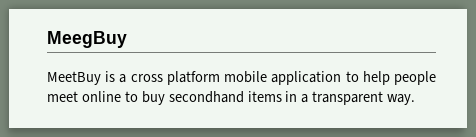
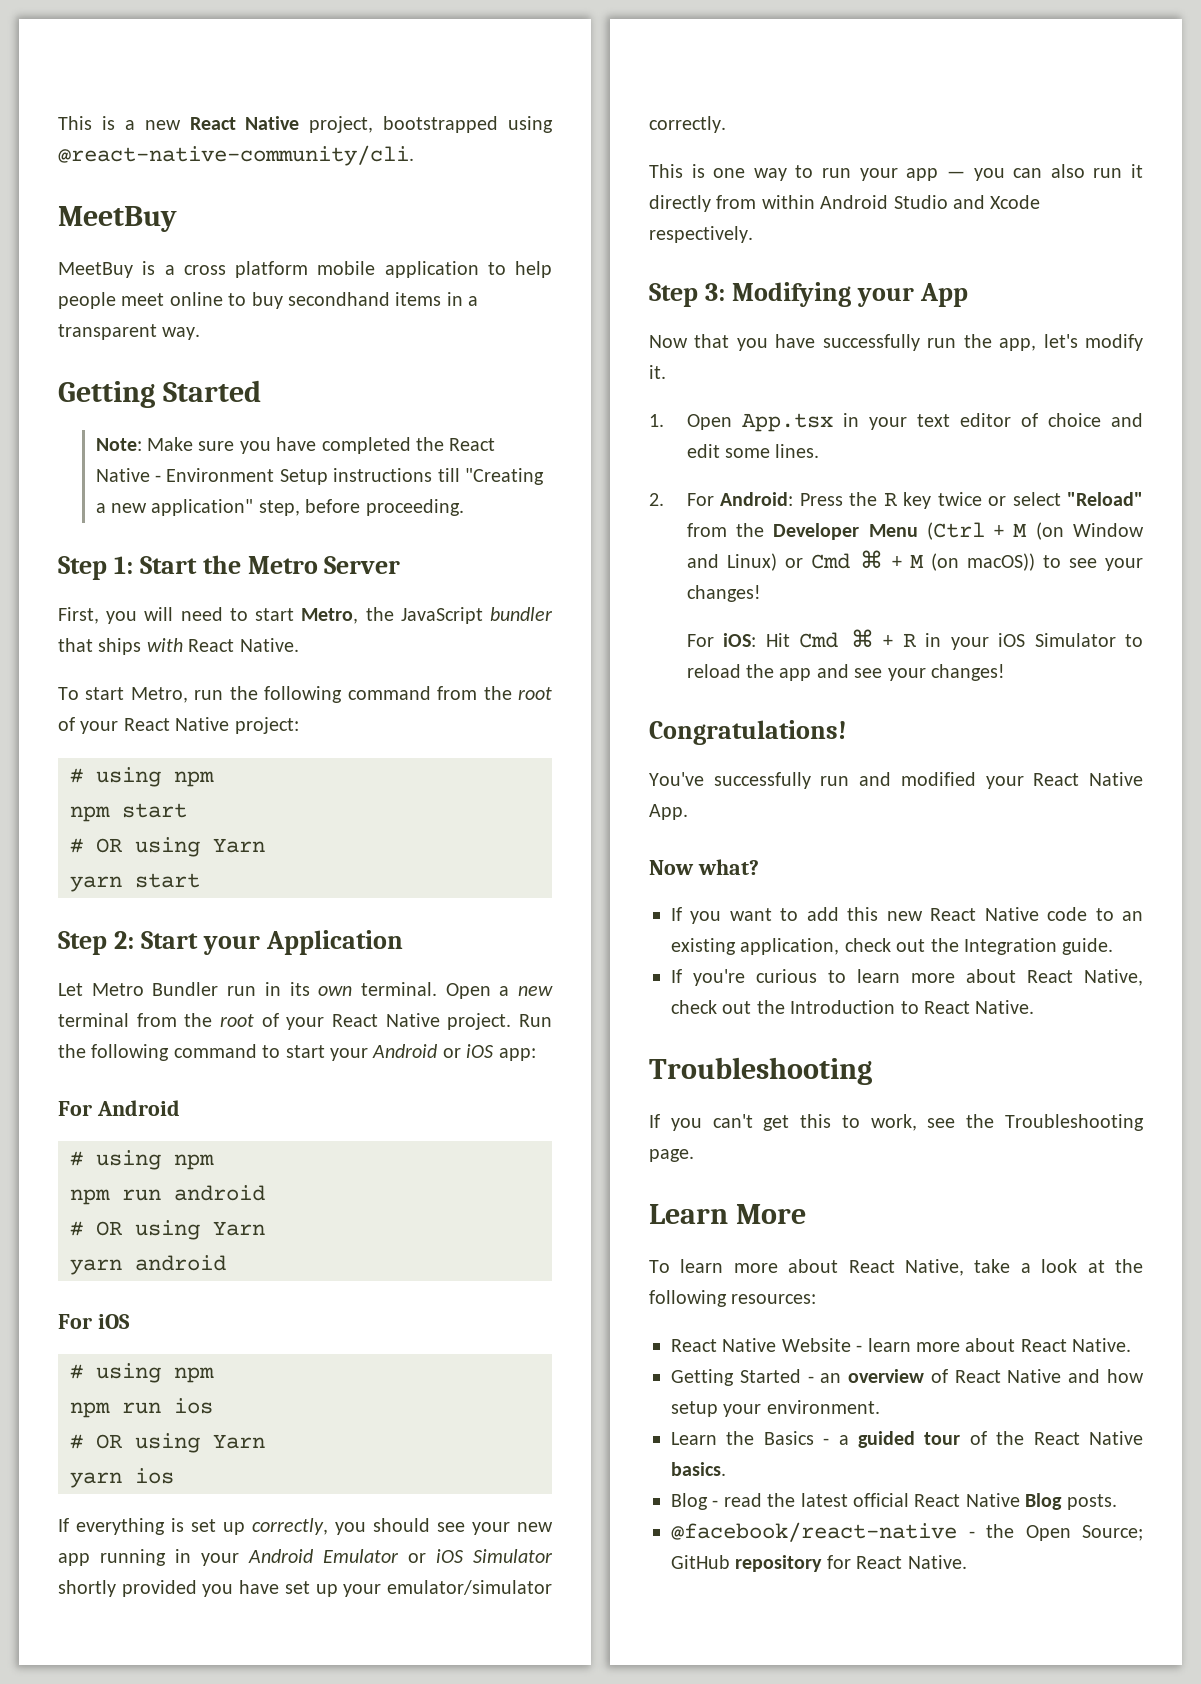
- MeegBuy
+ This is a new React Native project, bootstrapped using @react-native-community/cli.
+ MeetBuy
  MeetBuy is a cross platform mobile application to help people meet online to buy secondhand items in a transparent way.
+ Getting Started
+ Note: Make sure you have completed the React Native - Environment Setup instructions till "Creating a new application" step, before proceeding.
+ Step 1: Start the Metro Server
+ First, you will need to start Metro, the JavaScript bundler that ships with React Native.
+ To start Metro, run the following command from the root of your React Native project:
+ # using npm
+ npm start
+ # OR using Yarn
+ yarn start
+ Step 2: Start your Application
+ Let Metro Bundler run in its own terminal. Open a new terminal from the root of your React Native project. Run the following command to start your Android or iOS app:
+ For Android
+ # using npm
+ npm run android
+ # OR using Yarn
+ yarn android
+ For iOS
+ # using npm
+ npm run ios
+ # OR using Yarn
+ yarn ios
+ If everything is set up correctly, you should see your new app running in your Android Emulator or iOS Simulator shortly provided you have set up your emulator/simulator correctly.
+ This is one way to run your app — you can also run it directly from within Android Studio and Xcode respectively.
+ Step 3: Modifying your App
+ Now that you have successfully run the app, let's modify it.
+ 1. Open App.tsx in your text editor of choice and edit some lines.
+ 2. For Android: Press the R key twice or select "Reload" from the Developer Menu (Ctrl + M (on Window and Linux) or Cmd ⌘ + M (on macOS)) to see your changes!
+ For iOS: Hit Cmd ⌘ + R in your iOS Simulator to reload the app and see your changes!
+ Congratulations!
+ You've successfully run and modified your React Native App.
+ Now what?
+ If you want to add this new React Native code to an existing application, check out the Integration guide.
+ If you're curious to learn more about React Native, check out the Introduction to React Native.
+ Troubleshooting
+ If you can't get this to work, see the Troubleshooting page.
+ Learn More
+ To learn more about React Native, take a look at the following resources:
+ React Native Website - learn more about React Native.
+ Getting Started - an overview of React Native and how setup your environment.
+ Learn the Basics - a guided tour of the React Native basics.
+ Blog - read the latest official React Native Blog posts.
+ @facebook/react-native - the Open Source; GitHub repository for React Native.

